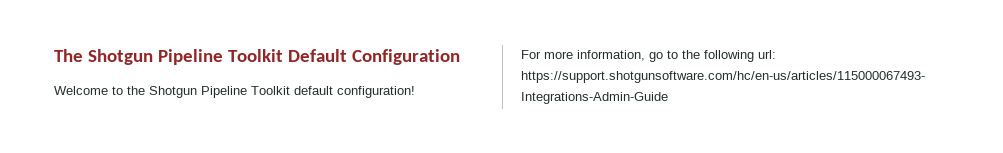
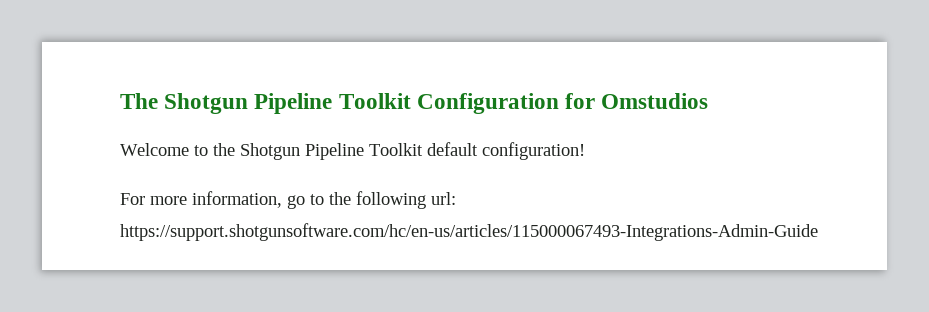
- The Shotgun Pipeline Toolkit Default Configuration
+ The Shotgun Pipeline Toolkit Configuration for Omstudios

